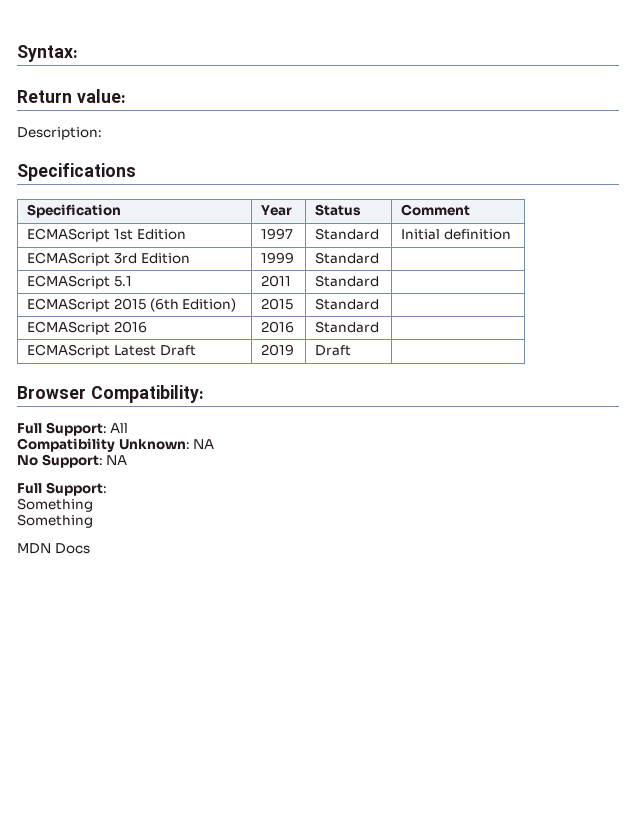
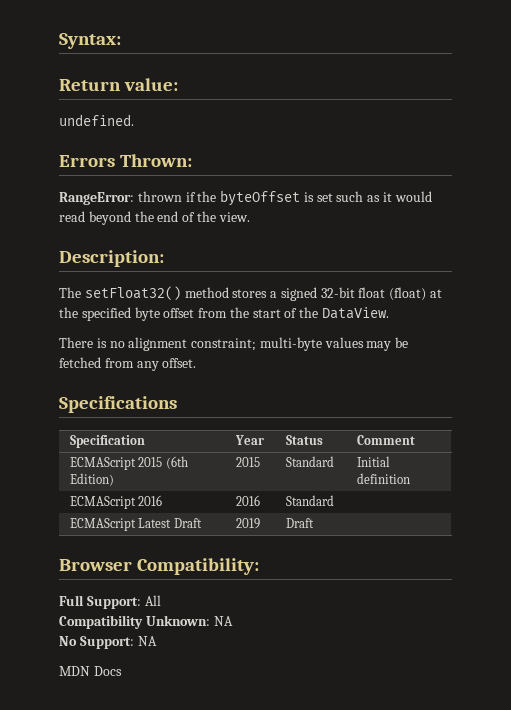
+ undefined.
+ Errors Thrown:
+ RangeError: thrown if the byteOffset is set such as it would read beyond the end of the view.
  Description:
+ The setFloat32() method stores a signed 32-bit float (float) at the specified byte offset from the start of the DataView.
+ There is no alignment constraint; multi-byte values may be fetched from any offset.
- ECMAScript 1st Edition | 1997 | Standard | Initial definition
- ECMAScript 3rd Edition | 1999 | Standard |
- ECMAScript 5.1 | 2011 | Standard |
- ECMAScript 2015 (6th Edition) | 2015 | Standard |
+ ECMAScript 2015 (6th Edition) | 2015 | Standard | Initial definition
  No Support: NA
- Full Support:
- Something
- Something

